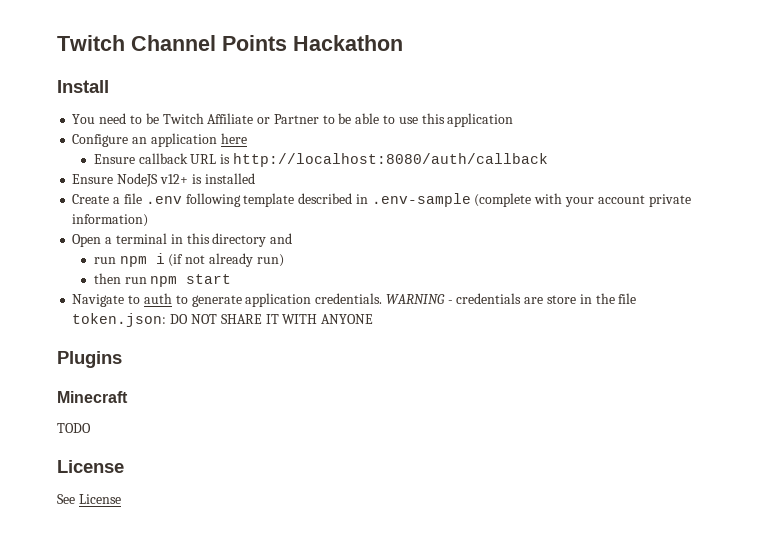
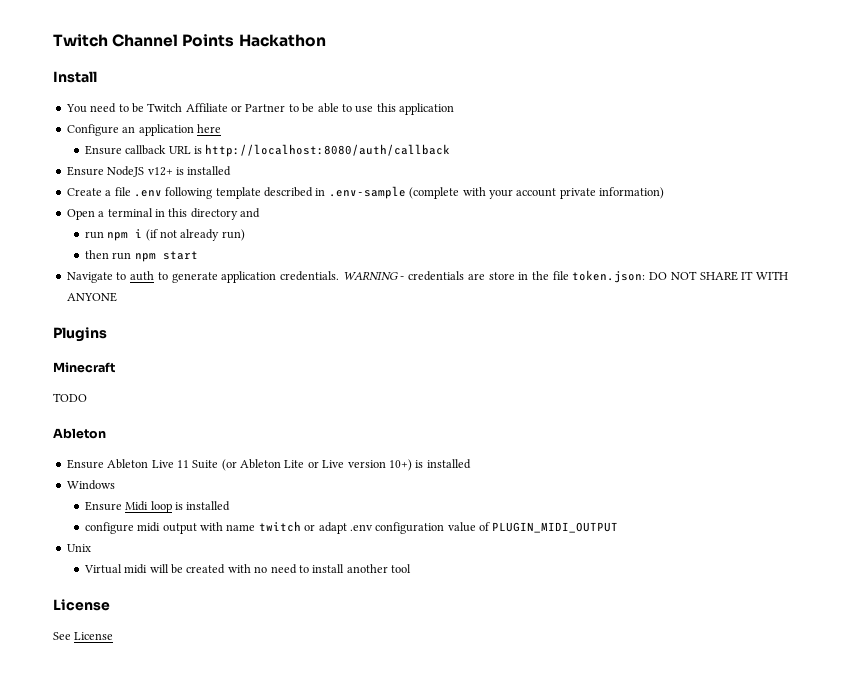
  TODO
+ Ableton
+ Ensure Ableton Live 11 Suite (or Ableton Lite or Live version 10+) is installed
+ Windows
+ Ensure Midi loop is installed
+ configure midi output with name twitch or adapt .env configuration value of PLUGIN_MIDI_OUTPUT
+ Unix
+ Virtual midi will be created with no need to install another tool

